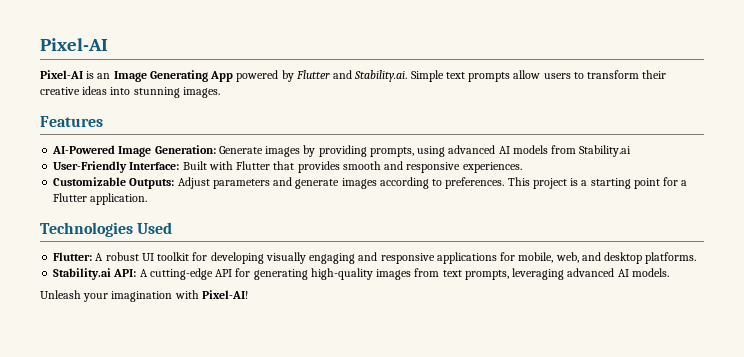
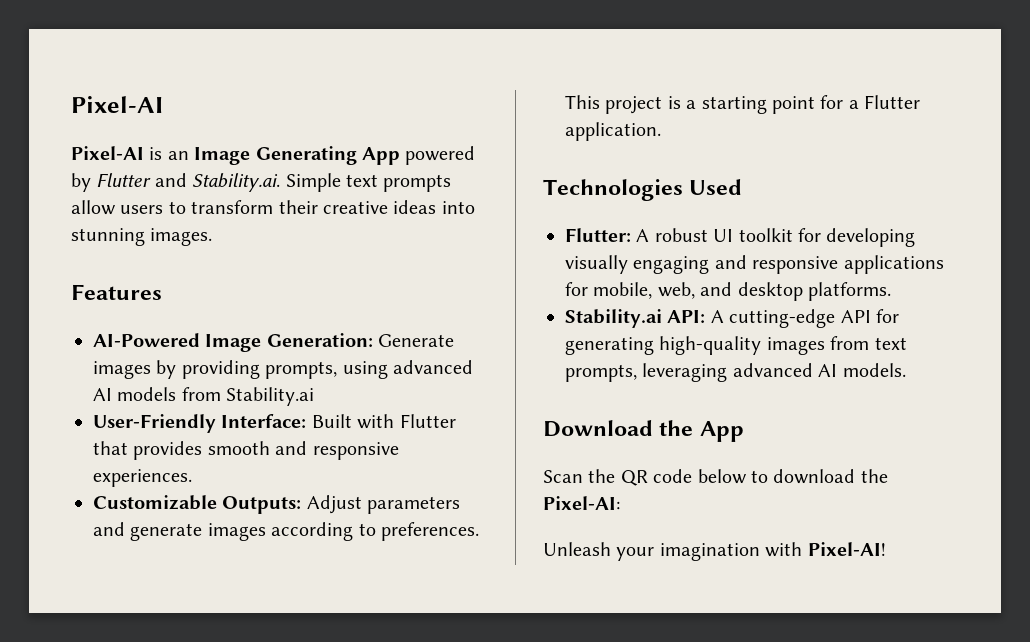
+ Download the App
+ Scan the QR code below to download the Pixel-AI:

